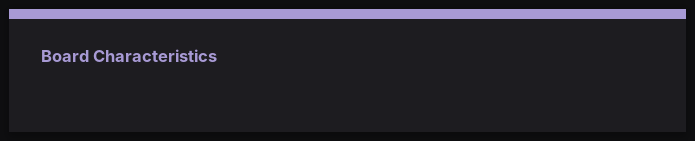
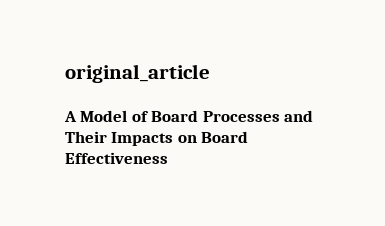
- Board Characteristics
+ original_article
+ A Model of Board Processes and Their Impacts on Board Effectiveness

